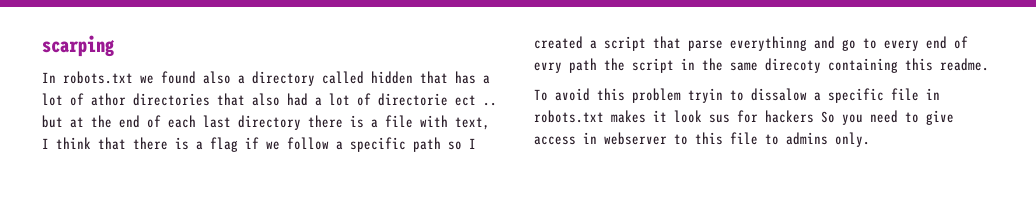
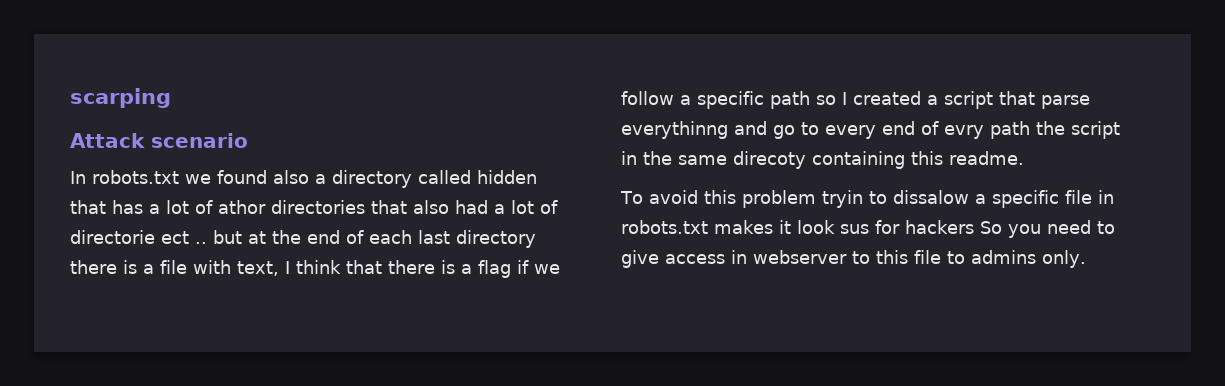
+ Attack scenario

